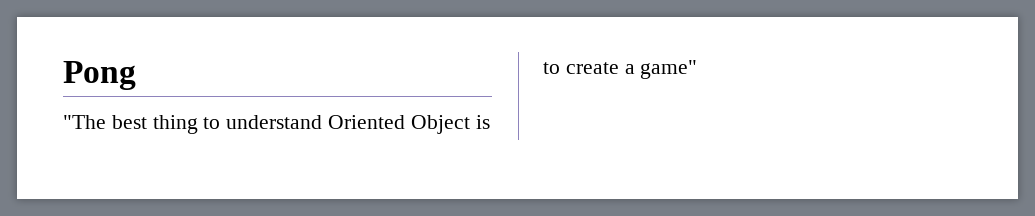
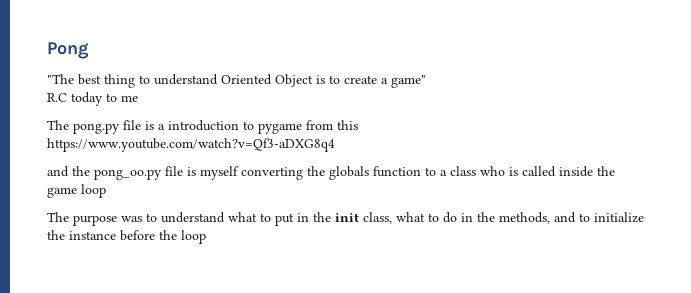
+ R.C today to me
+ The pong.py file is a introduction to pygame from this https://www.youtube.com/watch?v=Qf3-aDXG8q4
+ and the pong_oo.py file is myself converting the globals function to a class who is called inside the game loop
+ The purpose was to understand what to put in the init class, what to do in the methods, and to initialize the instance before the loop

